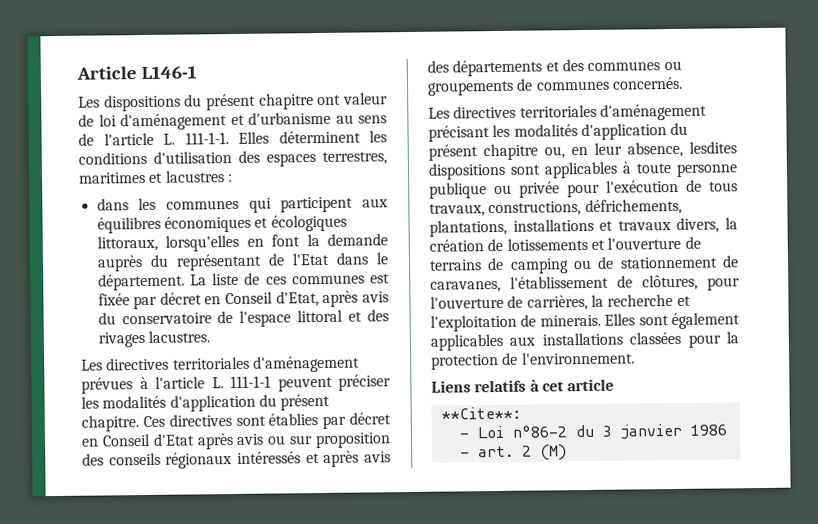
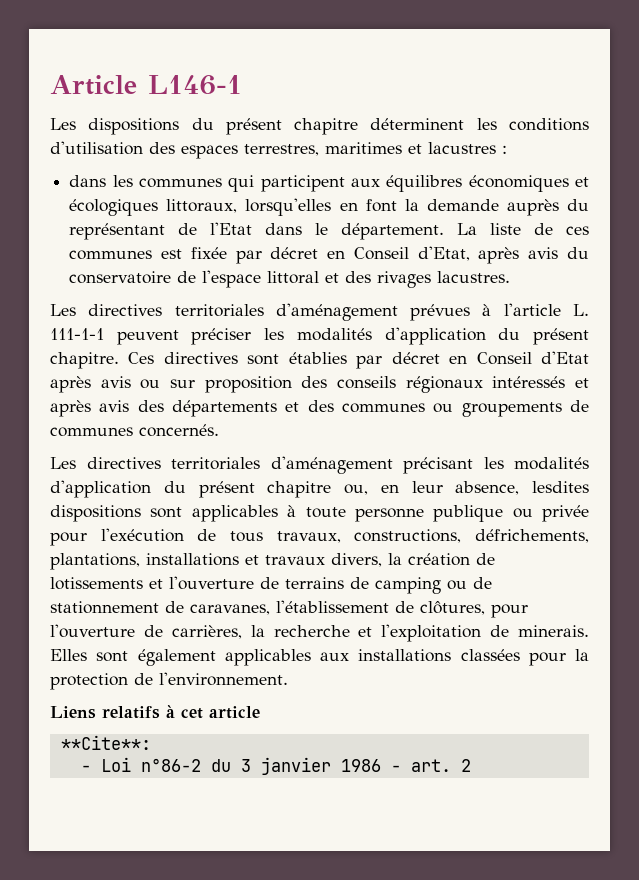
- Les dispositions du présent chapitre ont valeur de loi d'aménagement et d'urbanisme au sens de l'article L. 111-1-1. Elles déterminent les conditions d'utilisation des espaces terrestres, maritimes et lacustres :
+ Les dispositions du présent chapitre déterminent les conditions d'utilisation des espaces terrestres, maritimes et lacustres :
- - Loi n°86-2 du 3 janvier 1986 - art. 2 (M)
+ - Loi n°86-2 du 3 janvier 1986 - art. 2

